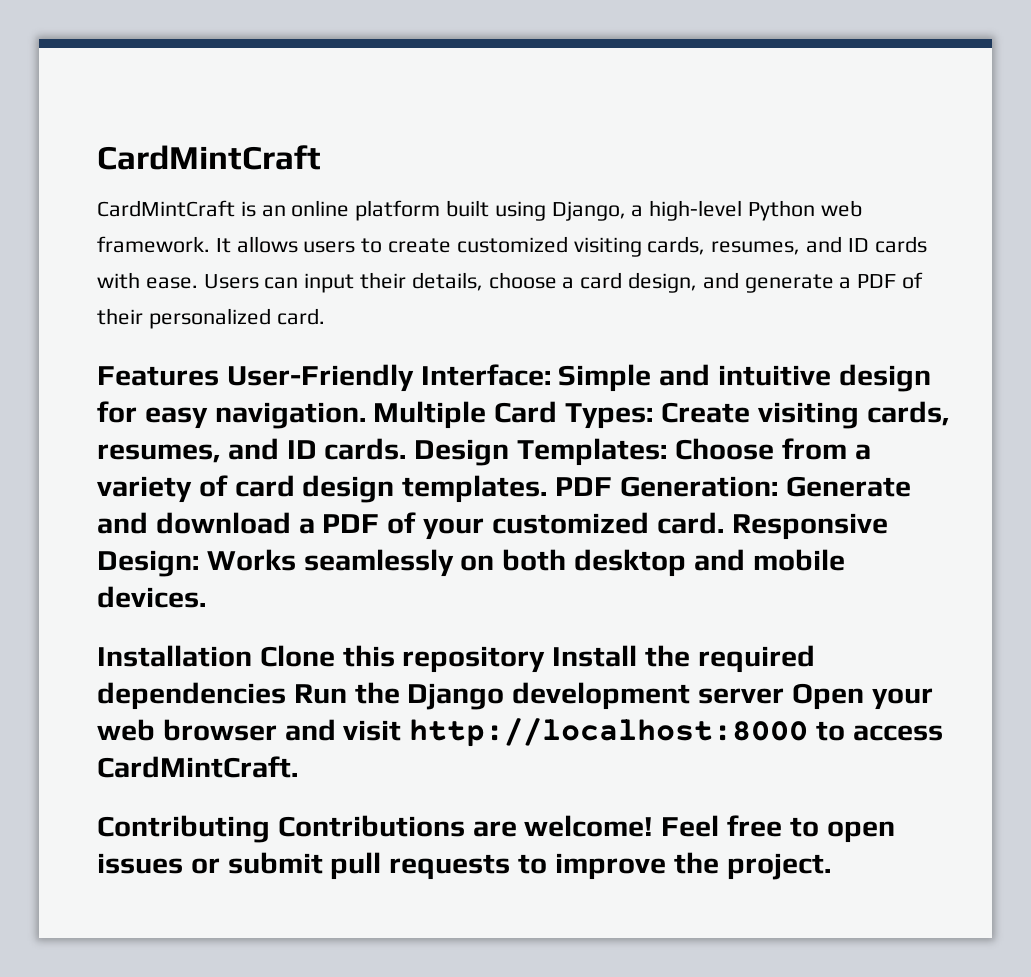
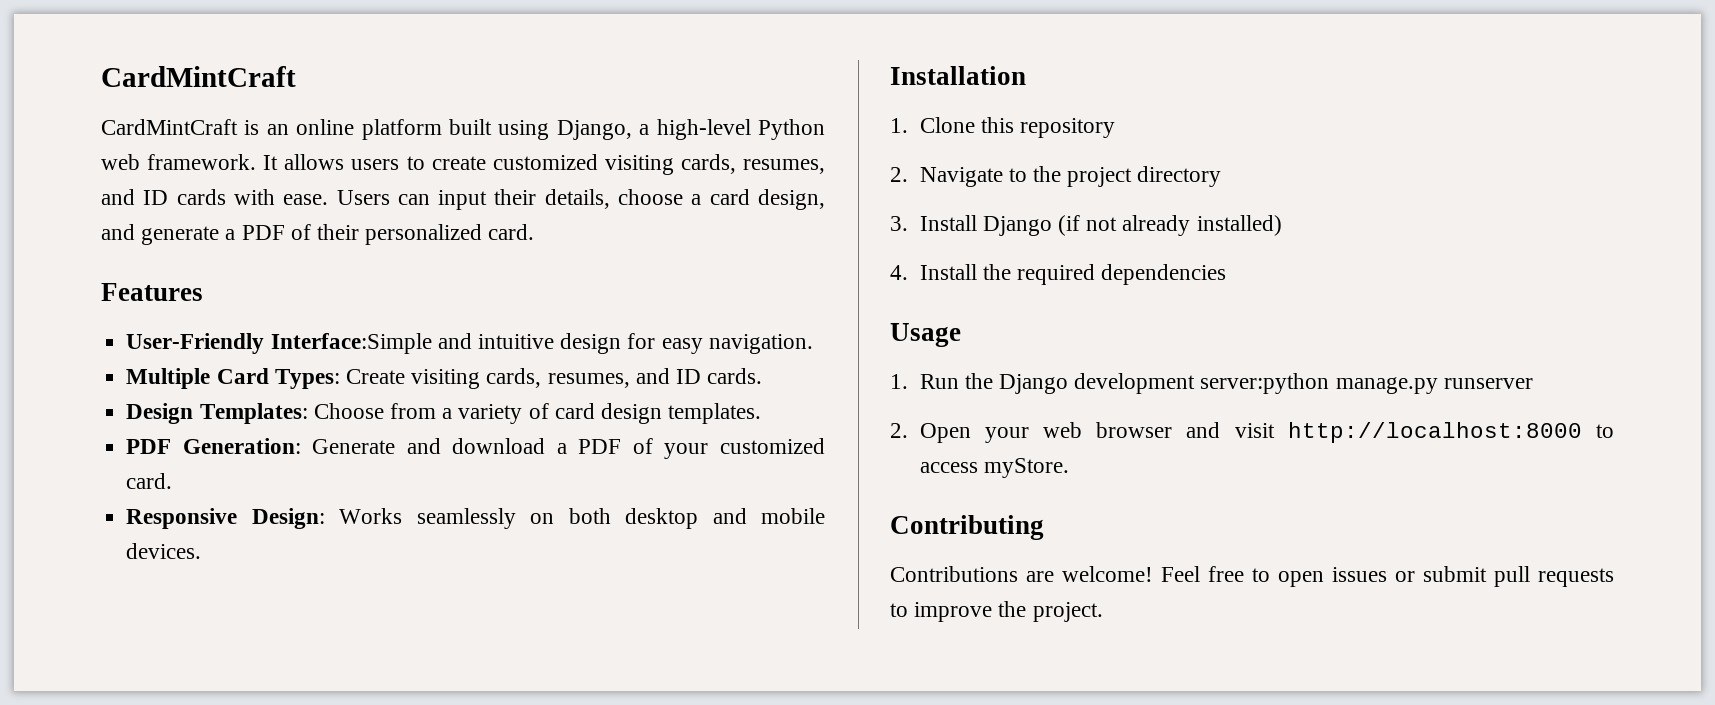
- Features User-Friendly Interface: Simple and intuitive design for easy navigation. Multiple Card Types: Create visiting cards, resumes, and ID cards. Design Templates: Choose from a variety of card design templates. PDF Generation: Generate and download a PDF of your customized card. Responsive Design: Works seamlessly on both desktop and mobile devices.
+ Features
+ User-Friendly Interface:Simple and intuitive design for easy navigation.
+ Multiple Card Types: Create visiting cards, resumes, and ID cards.
+ Design Templates: Choose from a variety of card design templates.
+ PDF Generation: Generate and download a PDF of your customized card.
+ Responsive Design: Works seamlessly on both desktop and mobile devices.
- Installation Clone this repository Install the required dependencies Run the Django development server Open your web browser and visit http://localhost:8000 to access CardMintCraft.
+ Installation
+ 1. Clone this repository
+ 2. Navigate to the project directory
+ 3. Install Django (if not already installed)
+ 4. Install the required dependencies
+ Usage
+ 1. Run the Django development server:python manage.py runserver
+ 2. Open your web browser and visit http://localhost:8000 to access myStore.
- Contributing Contributions are welcome!
+ Contributing
+ Contributions are welcome!

